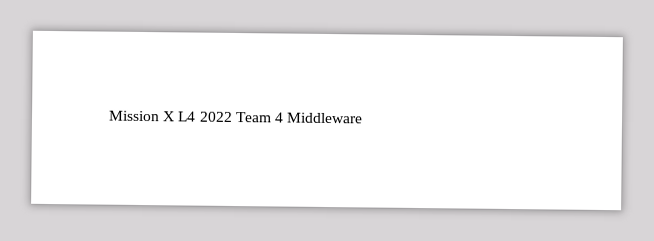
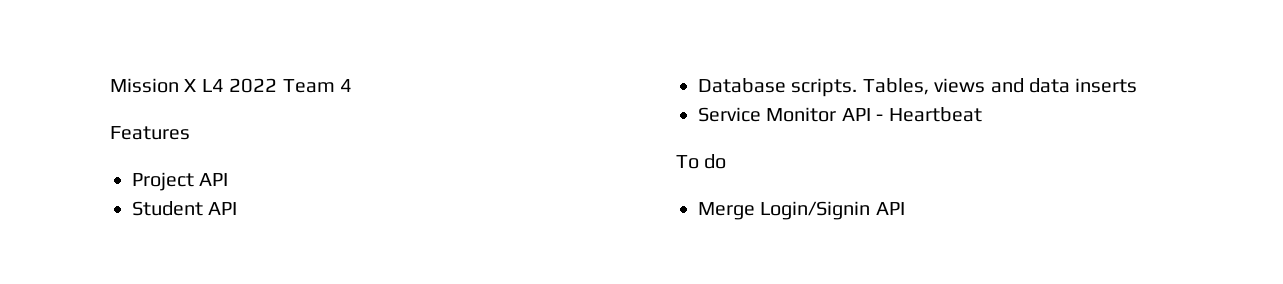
- Mission X L4 2022 Team 4 Middleware
+ Mission X L4 2022 Team 4
+ Features
+ Project API
+ Student API
+ Database scripts. Tables, views and data inserts
+ Service Monitor API - Heartbeat
+ To do
+ Merge Login/Signin API

